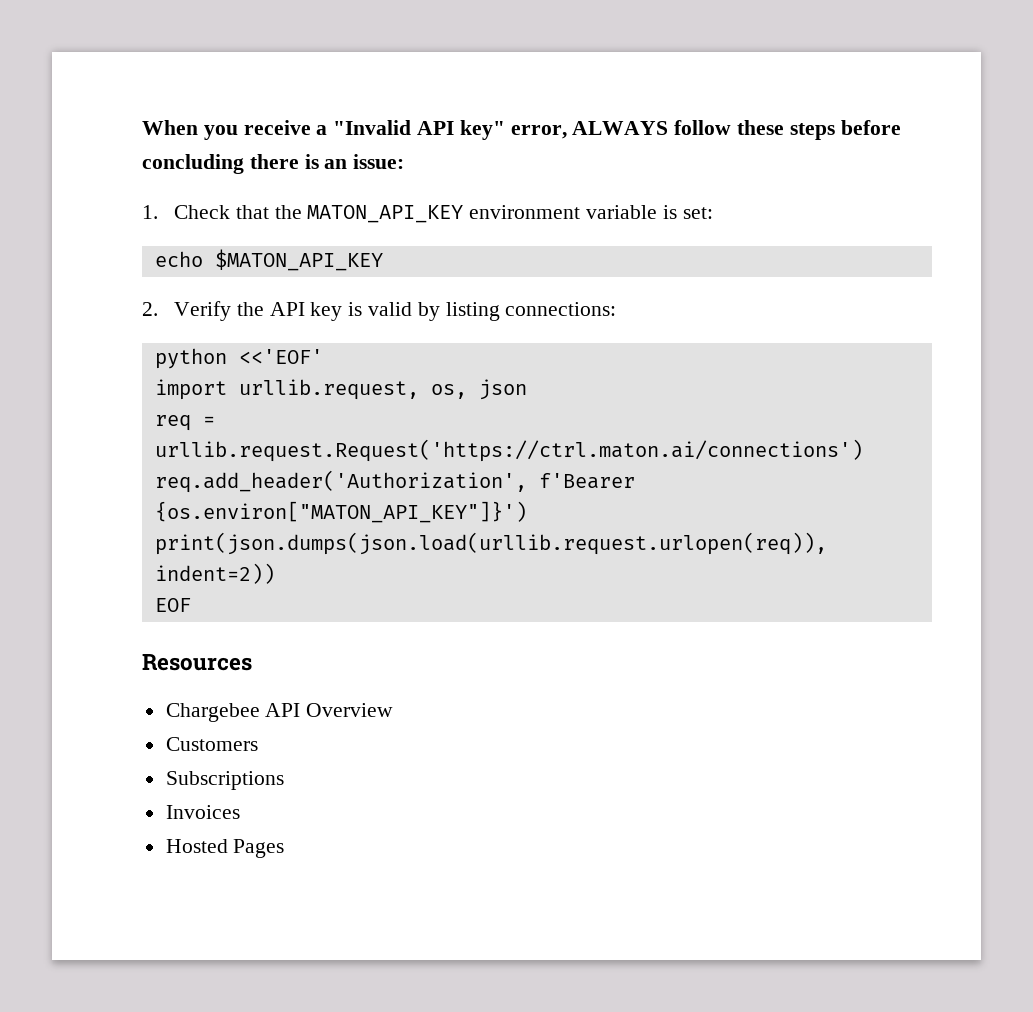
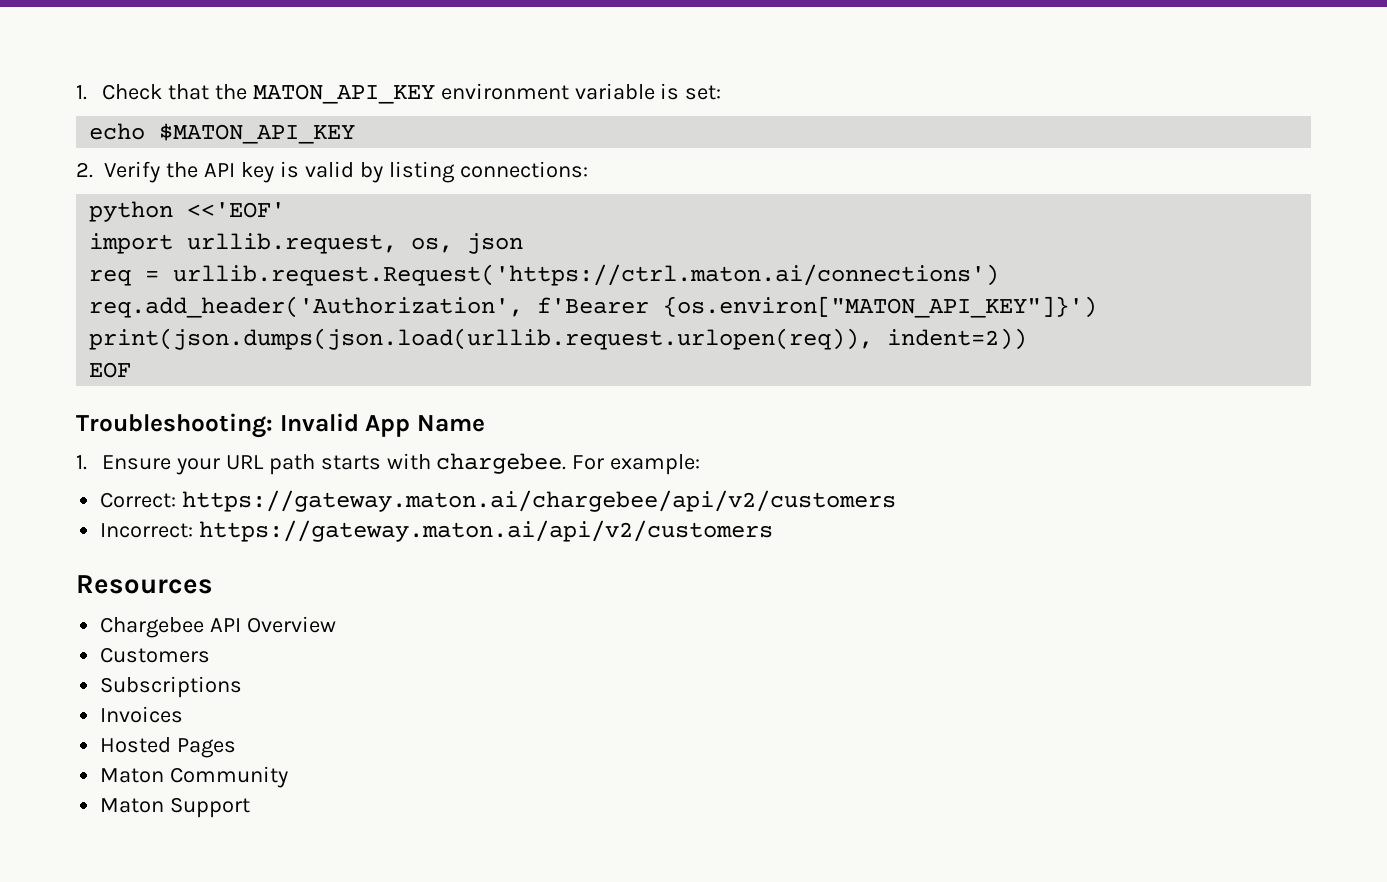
- When you receive a "Invalid API key" error, ALWAYS follow these steps before concluding there is an issue:
+ Troubleshooting: Invalid App Name
+ 1. Ensure your URL path starts with chargebee. For example:
+ Correct: https://gateway.maton.ai/chargebee/api/v2/customers
+ Incorrect: https://gateway.maton.ai/api/v2/customers
+ Maton Community
+ Maton Support

